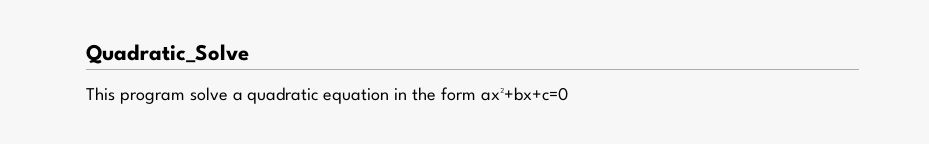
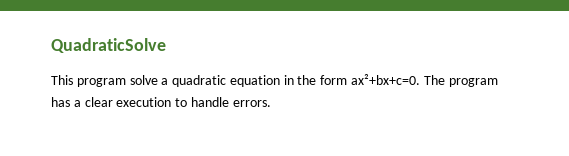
- Quadratic_Solve
+ QuadraticSolve
- This program solve a quadratic equation in the form ax²+bx+c=0
+ This program solve a quadratic equation in the form ax²+bx+c=0. The program has a clear execution to handle errors.

